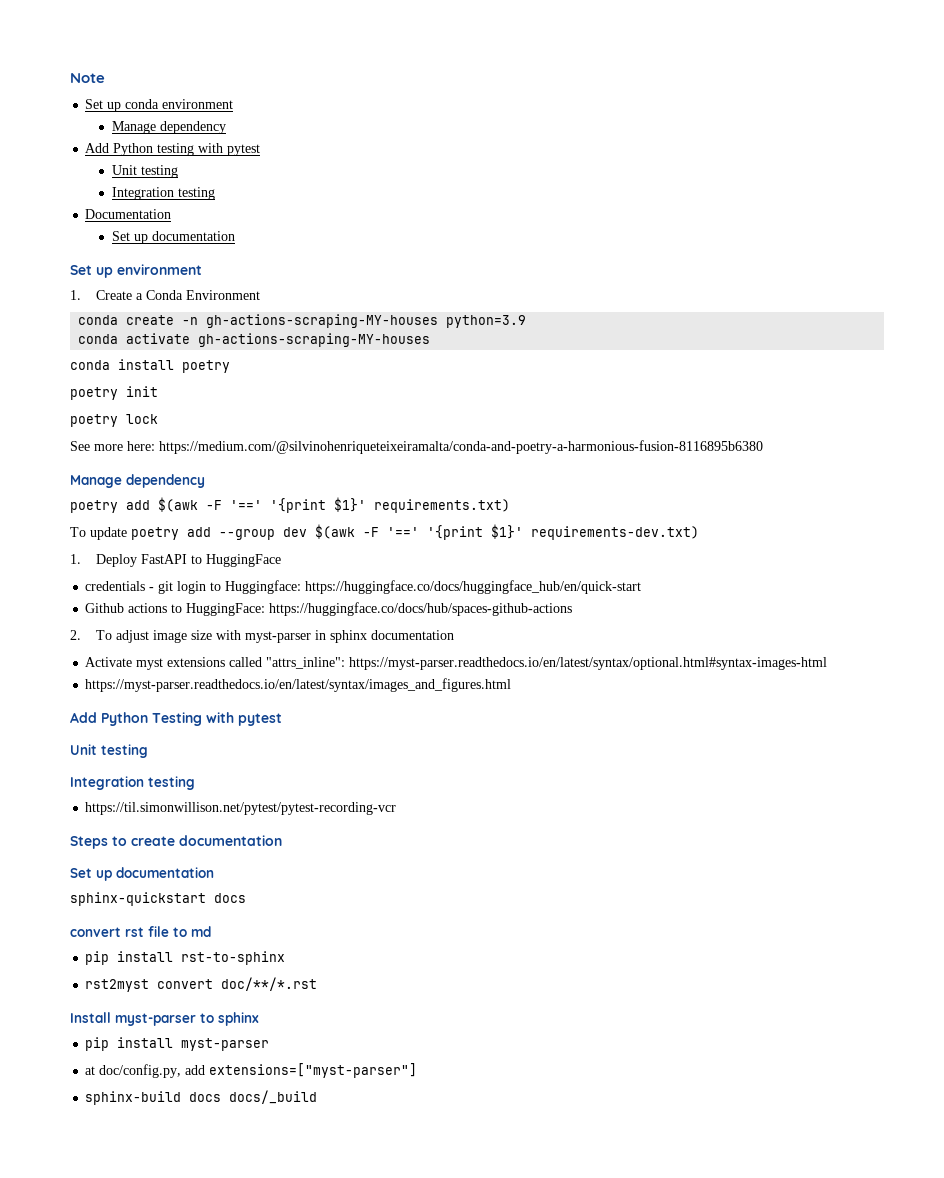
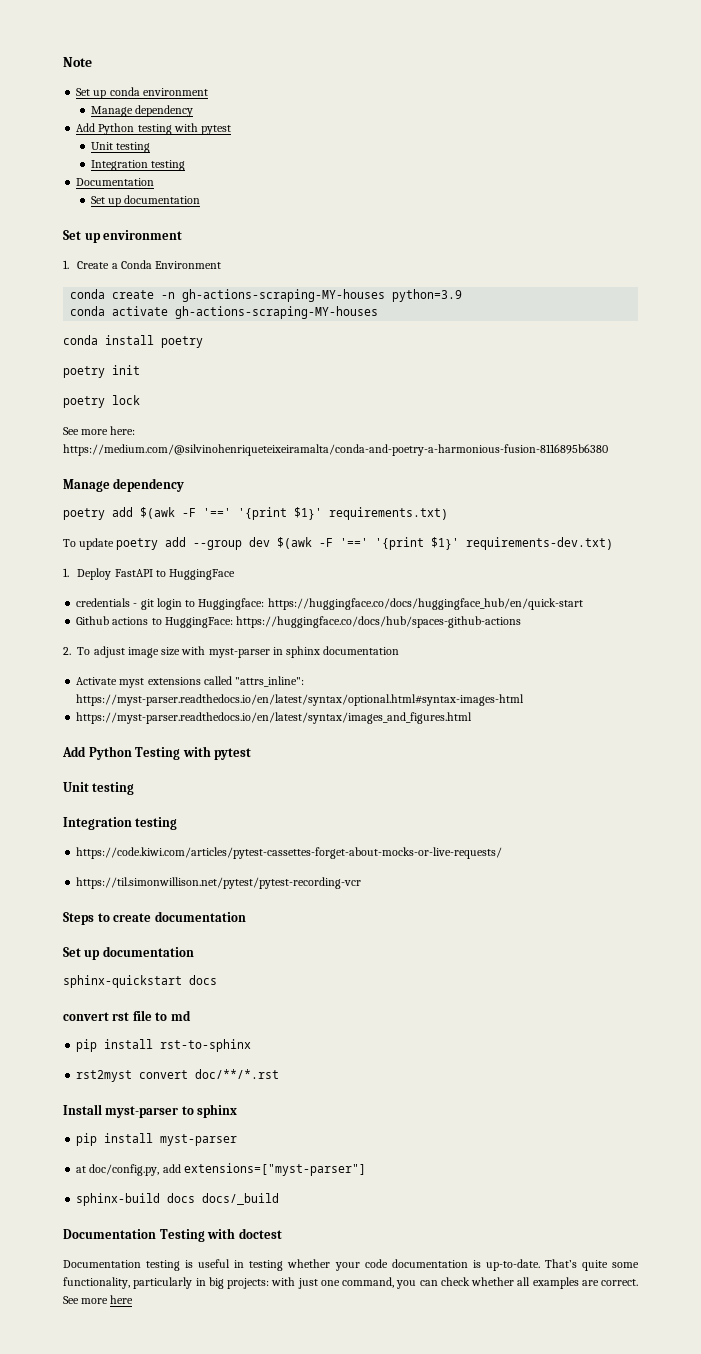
+ https://code.kiwi.com/articles/pytest-cassettes-forget-about-mocks-or-live-requests/
+ Documentation Testing with doctest
+ Documentation testing is useful in testing whether your code documentation is up-to-date. That’s quite some functionality, particularly in big projects: with just one command, you can check whether all examples are correct. See more here

